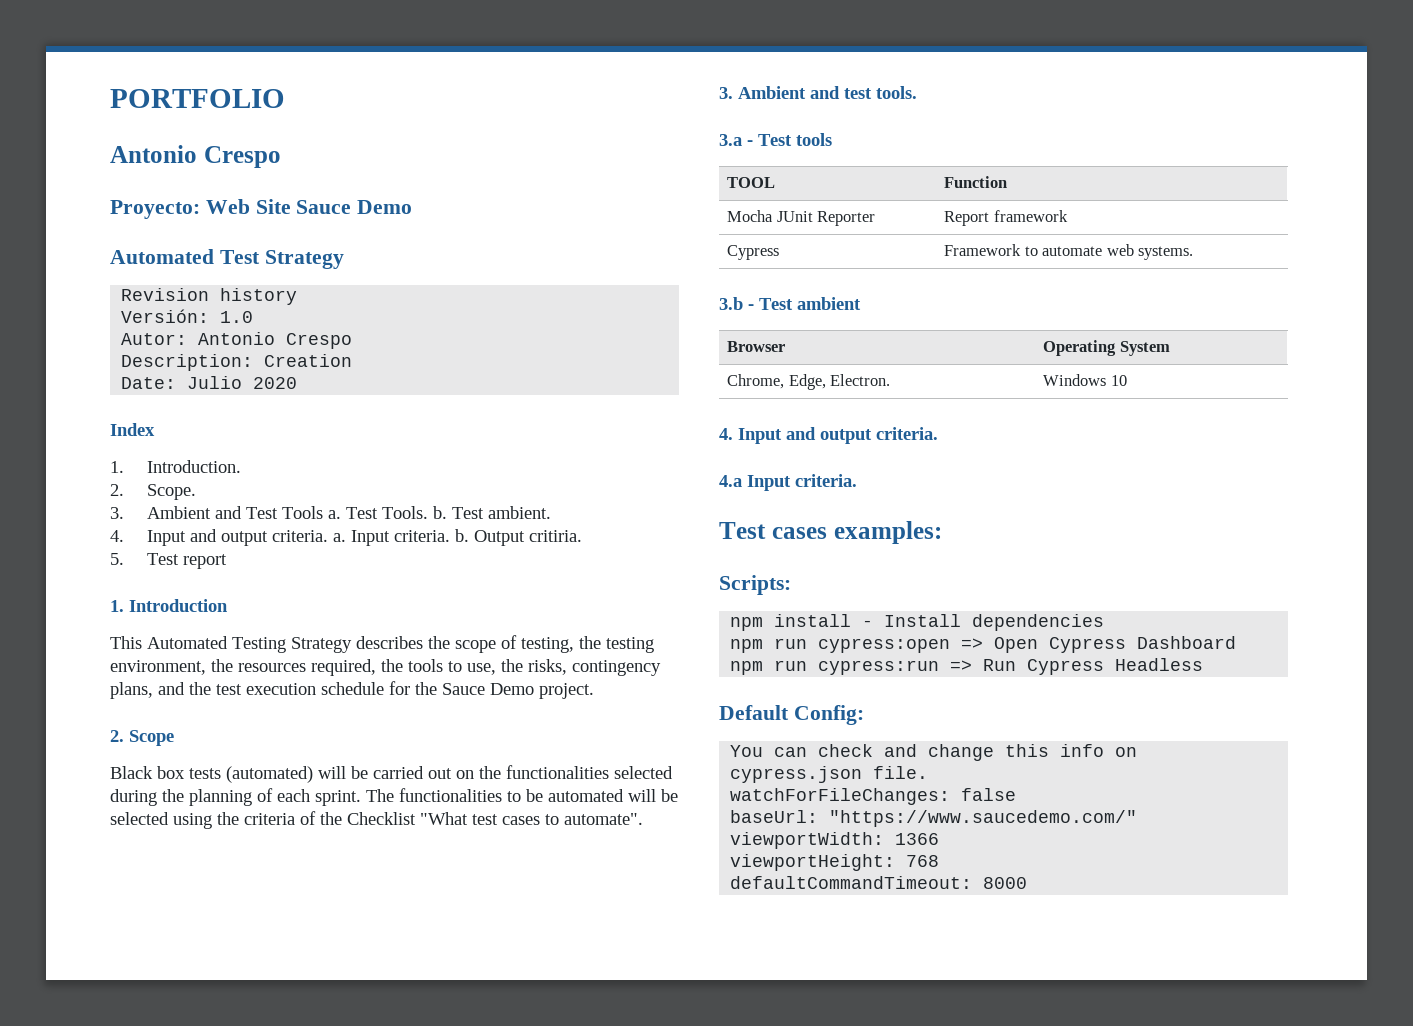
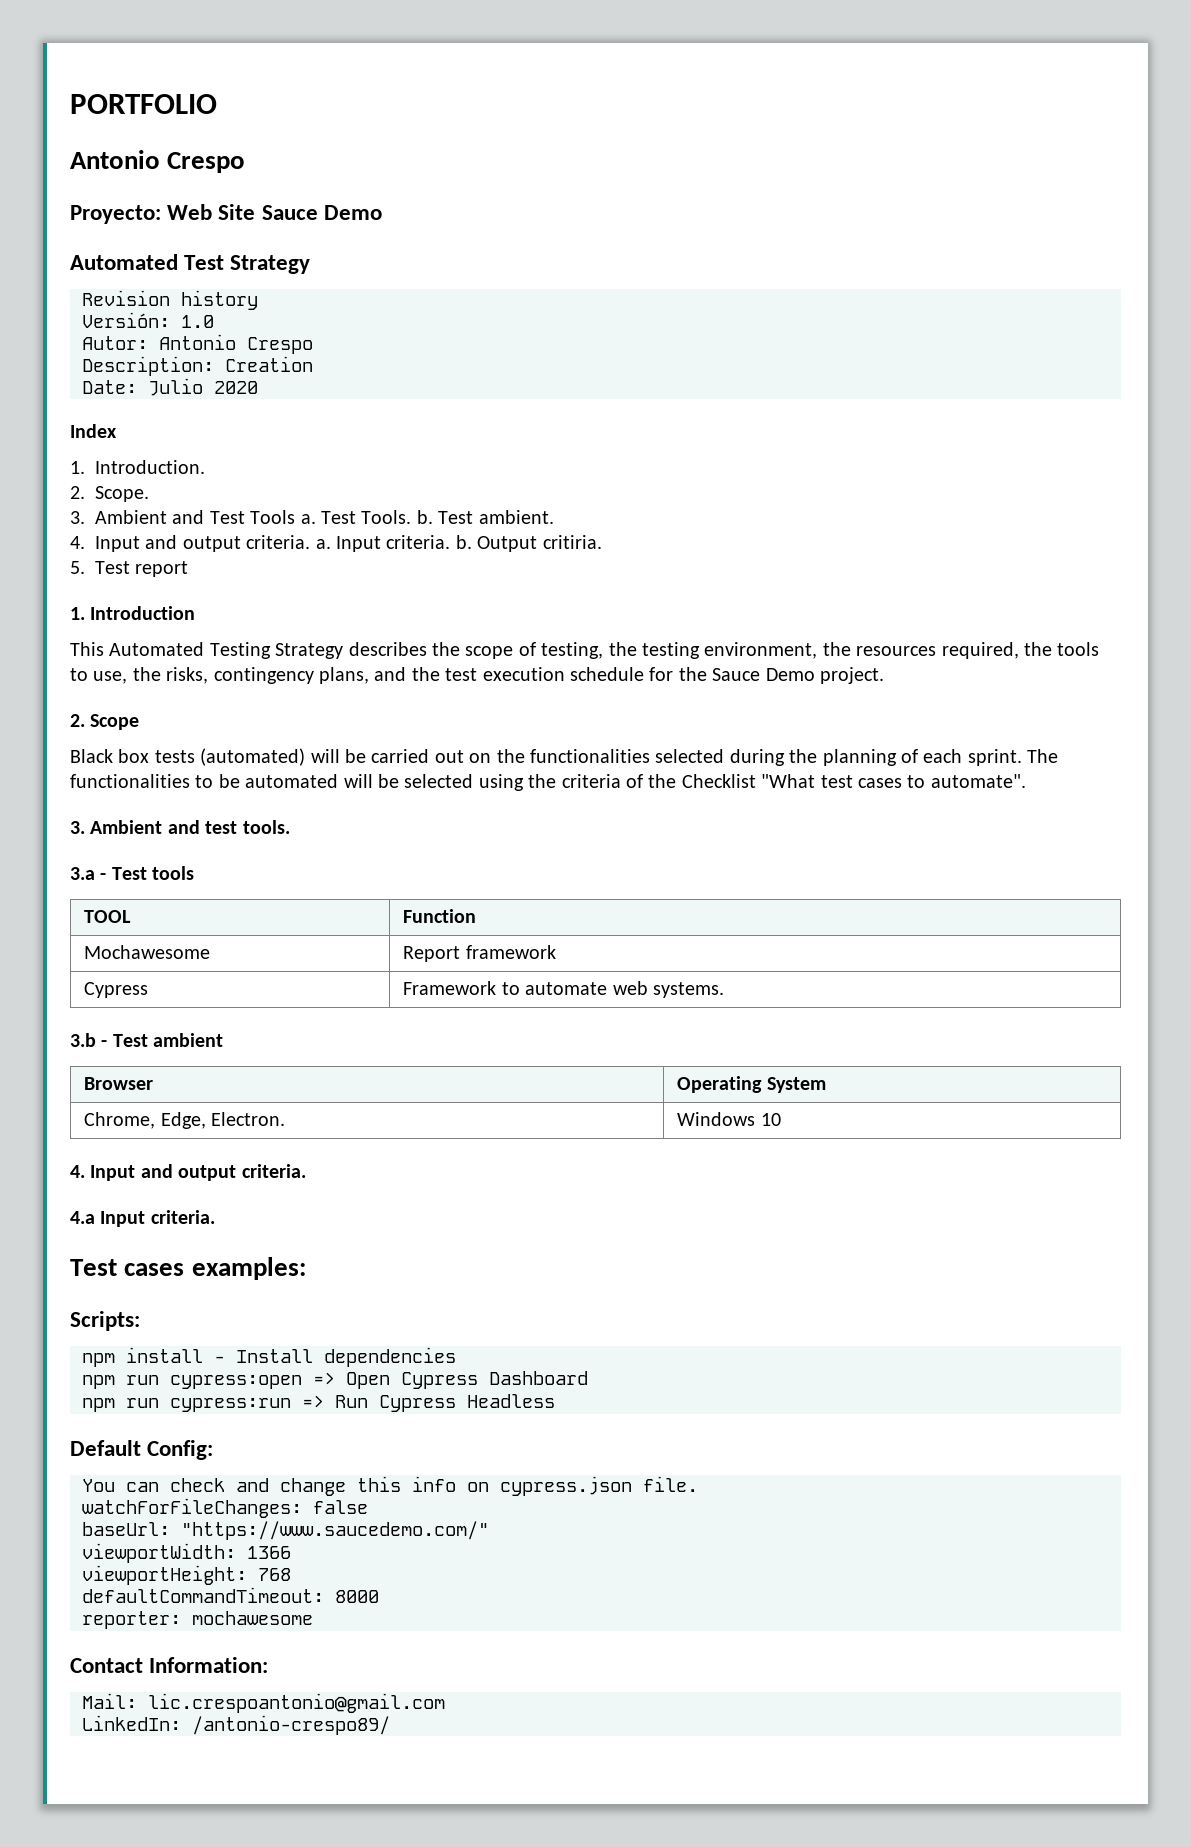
- Mocha JUnit Reporter | Report framework
+ Mochawesome | Report framework
+ reporter: mochawesome
+ Contact Information:
+ Mail: lic.crespoantonio@gmail.com
+ LinkedIn: /antonio-crespo89/

